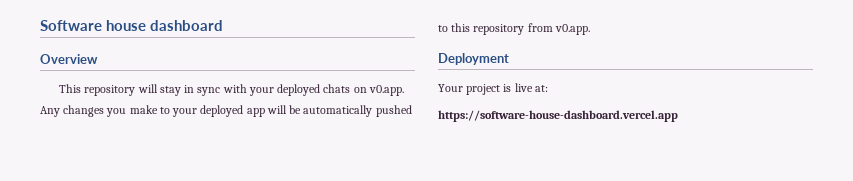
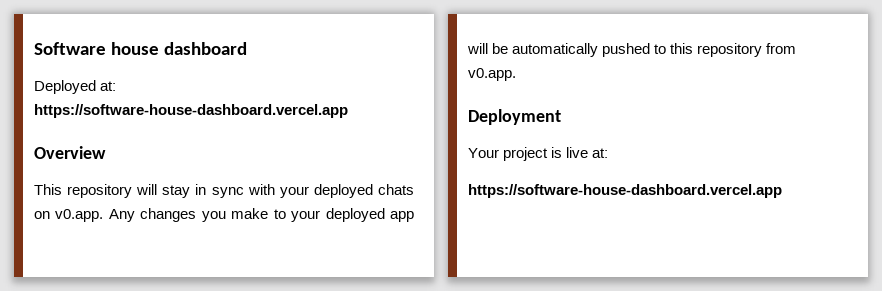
+ Deployed at: https://software-house-dashboard.vercel.app

